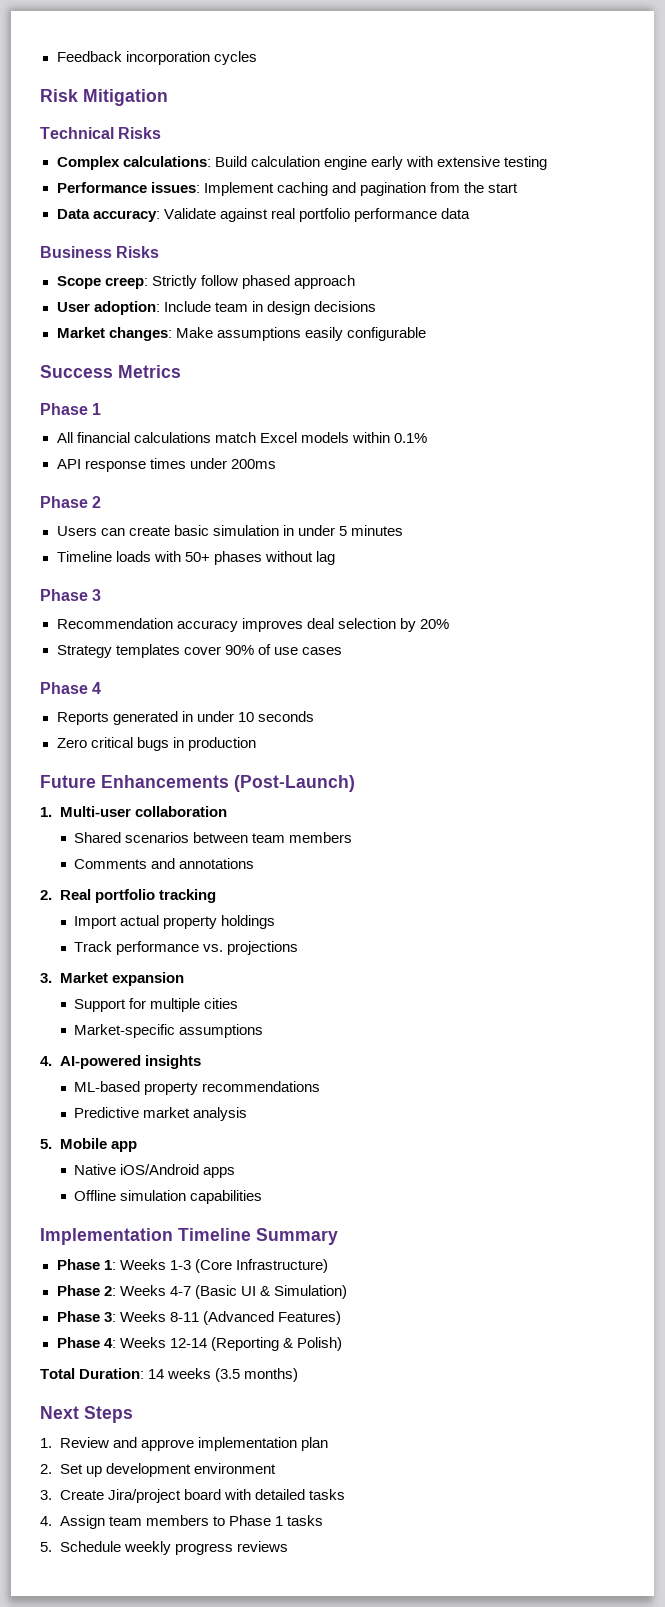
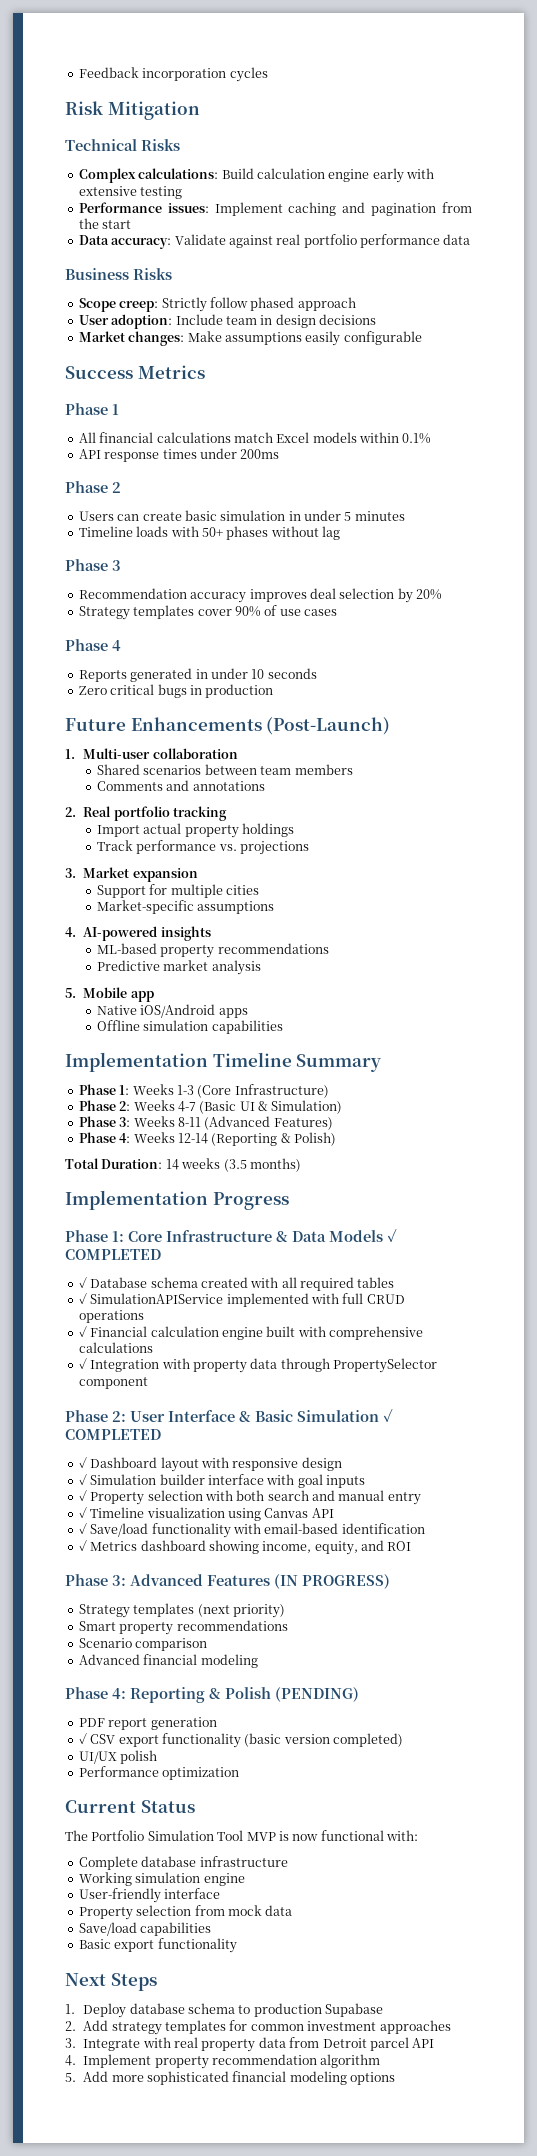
+ Implementation Progress
+ Phase 1: Core Infrastructure & Data Models ✓ COMPLETED
+ ✓ Database schema created with all required tables
+ ✓ SimulationAPIService implemented with full CRUD operations
+ ✓ Financial calculation engine built with comprehensive calculations
+ ✓ Integration with property data through PropertySelector component
+ Phase 2: User Interface & Basic Simulation ✓ COMPLETED
+ ✓ Dashboard layout with responsive design
+ ✓ Simulation builder interface with goal inputs
+ ✓ Property selection with both search and manual entry
+ ✓ Timeline visualization using Canvas API
+ ✓ Save/load functionality with email-based identification
+ ✓ Metrics dashboard showing income, equity, and ROI
+ Phase 3: Advanced Features (IN PROGRESS)
+ Strategy templates (next priority)
+ Smart property recommendations
+ Scenario comparison
+ Advanced financial modeling
+ Phase 4: Reporting & Polish (PENDING)
+ PDF report generation
+ ✓ CSV export functionality (basic version completed)
+ UI/UX polish
+ Performance optimization
+ Current Status
+ The Portfolio Simulation Tool MVP is now functional with:
+ Complete database infrastructure
+ Working simulation engine
+ User-friendly interface
+ Property selection from mock data
+ Save/load capabilities
+ Basic export functionality
  Next Steps
- 1. Review and approve implementation plan
- 2. Set up development environment
- 3. Create Jira/project board with detailed tasks
- 4. Assign team members to Phase 1 tasks
- 5. Schedule weekly progress reviews
+ 1. Deploy database schema to production Supabase
+ 2. Add strategy templates for common investment approaches
+ 3. Integrate with real property data from Detroit parcel API
+ 4. Implement property recommendation algorithm
+ 5. Add more sophisticated financial modeling options

